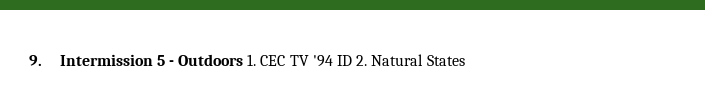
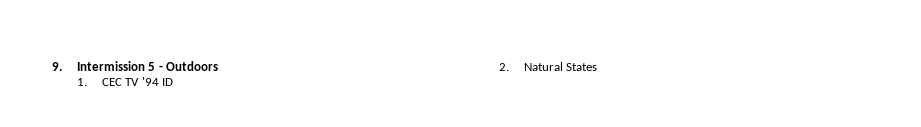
- 9. Intermission 5 - Outdoors 1. CEC TV '94 ID 2. Natural States
+ 9. Intermission 5 - Outdoors
+ 1. CEC TV '94 ID
+ 2. Natural States

